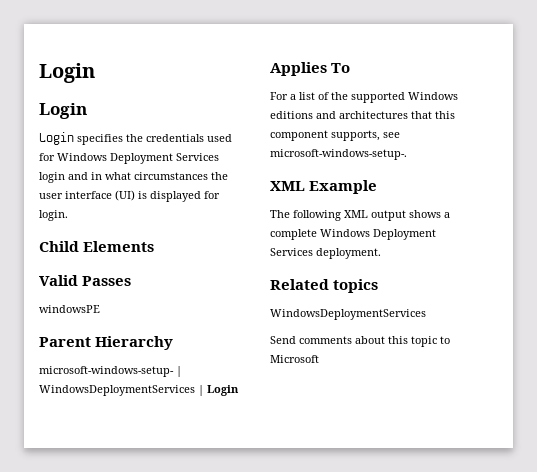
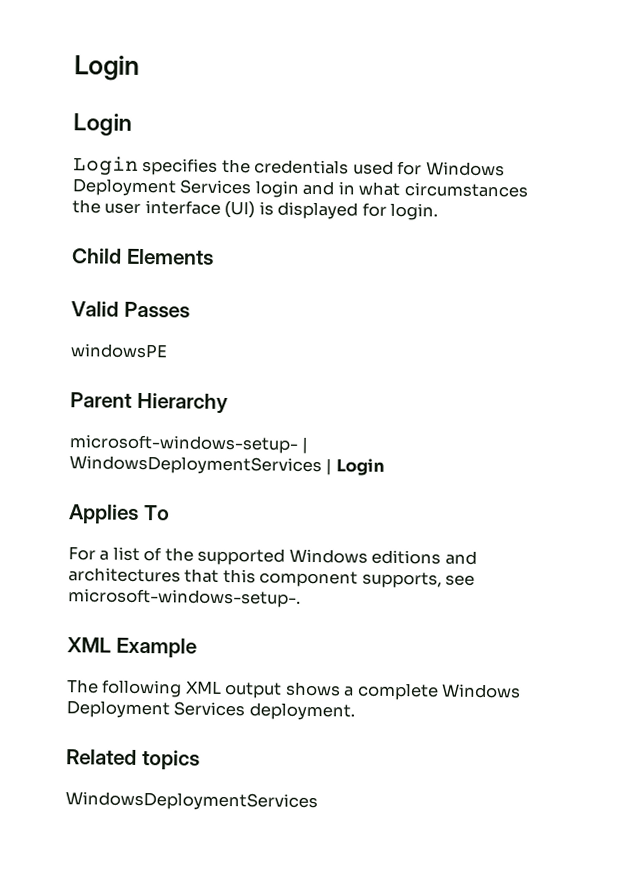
- Send comments about this topic to Microsoft

